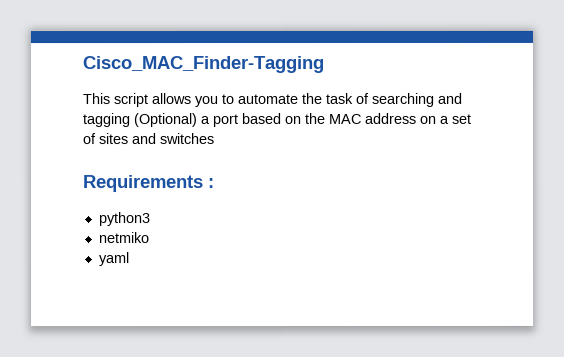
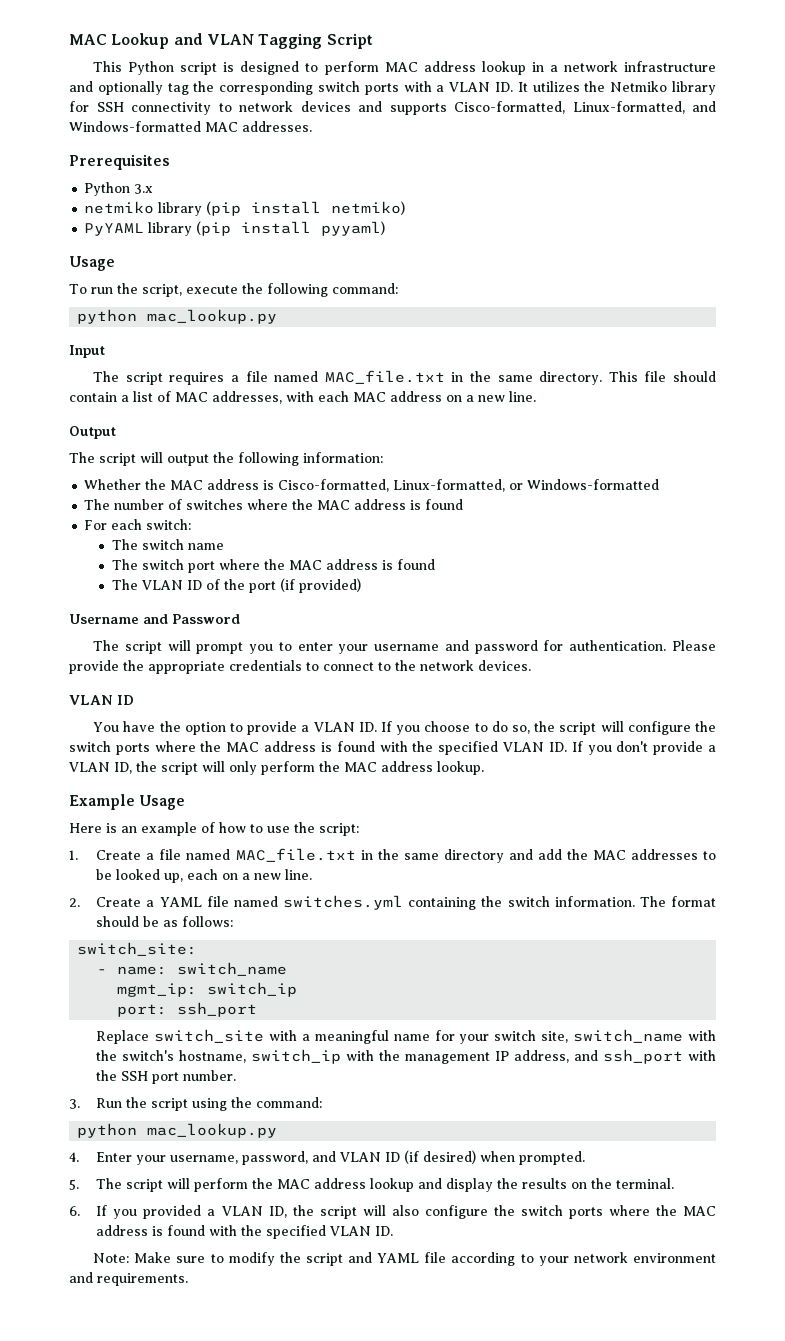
- Cisco_MAC_Finder-Tagging
- This script allows you to automate the task of searching and tagging (Optional) a port based on the MAC address on a set of sites and switches
- Requirements :
- python3
- netmiko
- yaml
+ MAC Lookup and VLAN Tagging Script
+ This Python script is designed to perform MAC address lookup in a network infrastructure and optionally tag the corresponding switch ports with a VLAN ID. It utilizes the Netmiko library for SSH connectivity to network devices and supports Cisco-formatted, Linux-formatted, and Windows-formatted MAC addresses.
+ Prerequisites
+ Python 3.x
+ netmiko library (pip install netmiko)
+ PyYAML library (pip install pyyaml)
+ Usage
+ To run the script, execute the following command:
+ python mac_lookup.py
+ Input
+ The script requires a file named MAC_file.txt in the same directory. This file should contain a list of MAC addresses, with each MAC address on a new line.
+ Output
+ The script will output the following information:
+ Whether the MAC address is Cisco-formatted, Linux-formatted, or Windows-formatted
+ The number of switches where the MAC address is found
+ For each switch:
+ The switch name
+ The switch port where the MAC address is found
+ The VLAN ID of the port (if provided)
+ Username and Password
+ The script will prompt you to enter your username and password for authentication. Please provide the appropriate credentials to connect to the network devices.
+ VLAN ID
+ You have the option to provide a VLAN ID. If you choose to do so, the script will configure the switch ports where the MAC address is found with the specified VLAN ID. If you don't provide a VLAN ID, the script will only perform the MAC address lookup.
+ Example Usage
+ Here is an example of how to use the script:
+ 1. Create a file named MAC_file.txt in the same directory and add the MAC addresses to be looked up, each on a new line.
+ 2. Create a YAML file named switches.yml containing the switch information. The format should be as follows:
+ switch_site:
+ - name: switch_name
+ mgmt_ip: switch_ip
+ port: ssh_port
+ Replace switch_site with a meaningful name for your switch site, switch_name with the switch's hostname, switch_ip with the management IP address, and ssh_port with the SSH port number.
+ 3. Run the script using the command:
+ python mac_lookup.py
+ 4. Enter your username, password, and VLAN ID (if desired) when prompted.
+ 5. The script will perform the MAC address lookup and display the results on the terminal.
+ 6. If you provided a VLAN ID, the script will also configure the switch ports where the MAC address is found with the specified VLAN ID.
+ Note: Make sure to modify the script and YAML file according to your network environment and requirements.

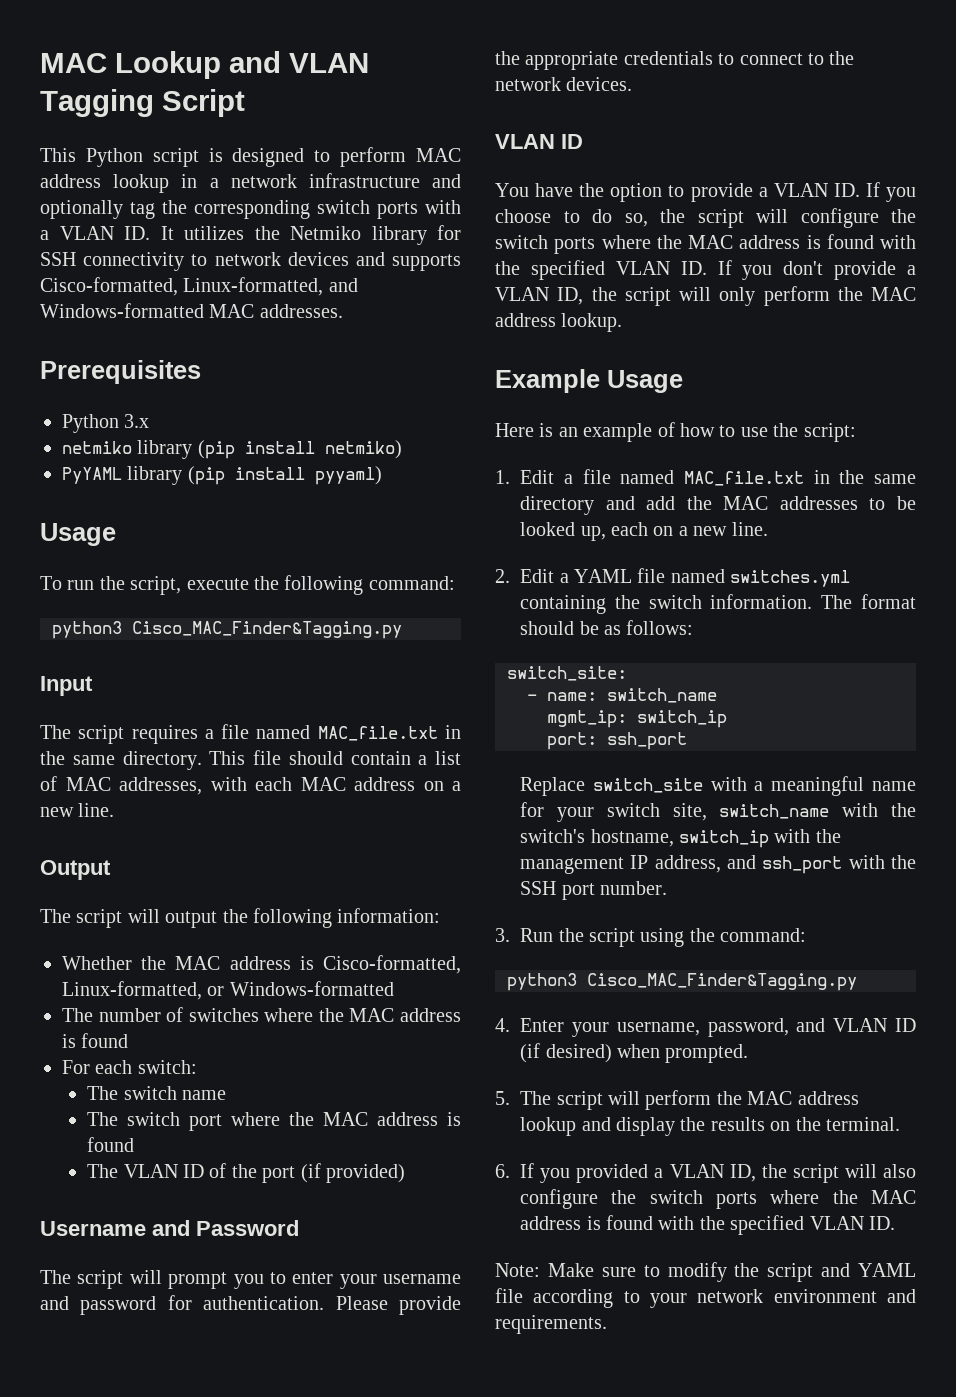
  To run the script, execute the following command:
- python mac_lookup.py
+ python3 Cisco_MAC_Finder&Tagging.py
- 1. Create a file named MAC_file.txt in the same directory and add the MAC addresses to be looked up, each on a new line.
+ 1. Edit a file named MAC_file.txt in the same directory and add the MAC addresses to be looked up, each on a new line.
- 2. Create a YAML file named switches.yml containing the switch information.
+ 2. Edit a YAML file named switches.yml containing the switch information.
  3. Run the script using the command:
- python mac_lookup.py
+ python3 Cisco_MAC_Finder&Tagging.py

